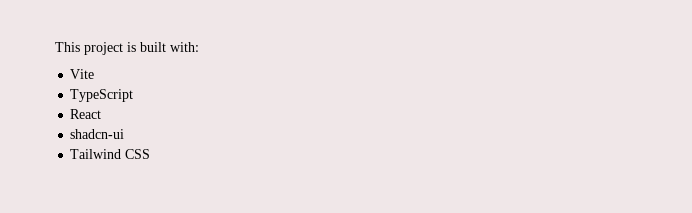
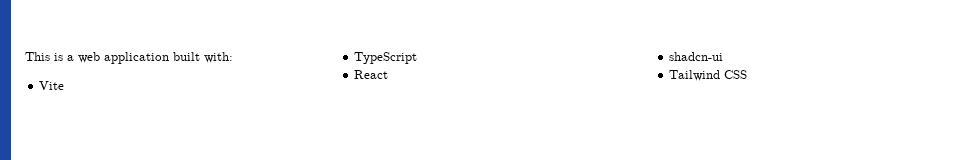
- This project is built with:
+ This is a web application built with:

